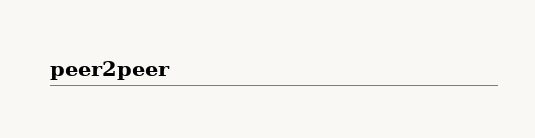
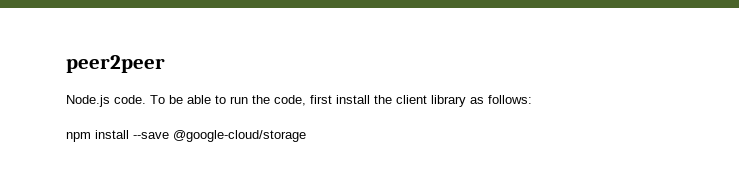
+ Node.js code. To be able to run the code, first install the client library as follows:
+ npm install --save @google-cloud/storage

